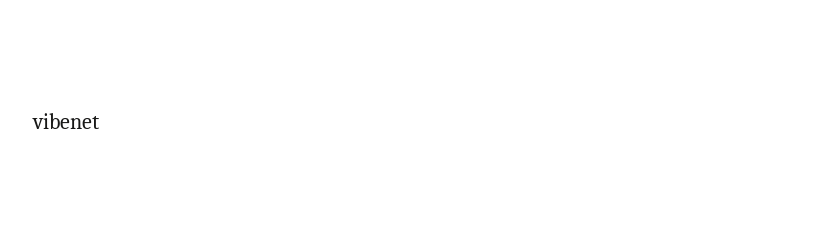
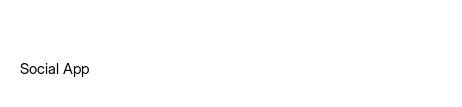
- vibenet
+ Social App

